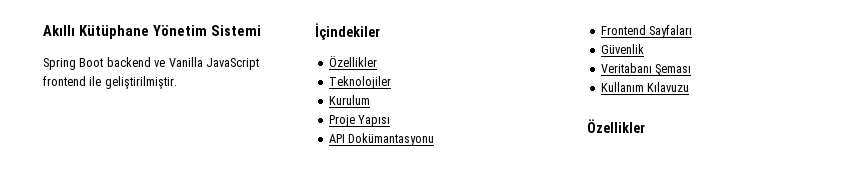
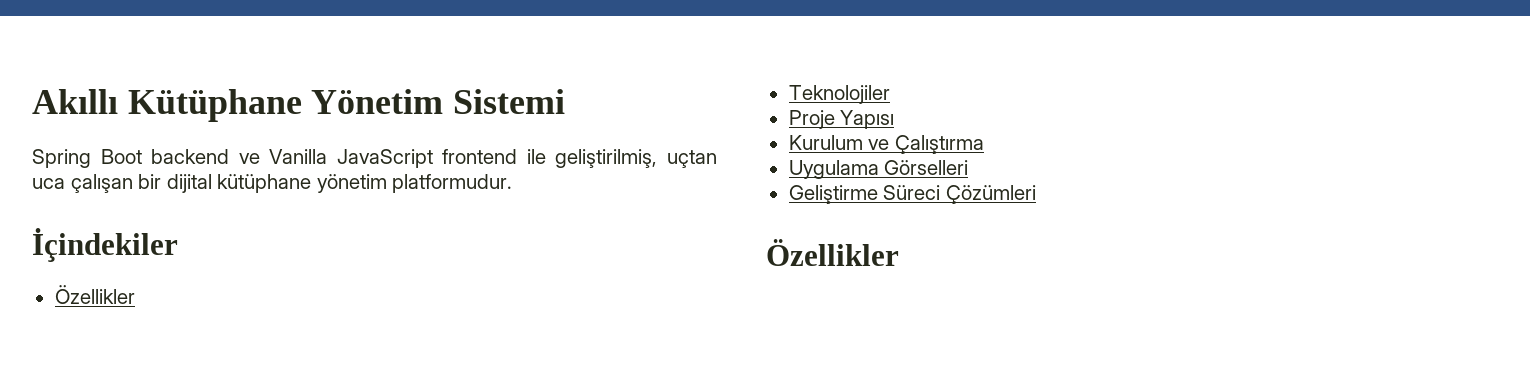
- Spring Boot backend ve Vanilla JavaScript frontend ile geliştirilmiştir.
+ Spring Boot backend ve Vanilla JavaScript frontend ile geliştirilmiş, uçtan uca çalışan bir dijital kütüphane yönetim platformudur.
- Kurulum
- API Dokümantasyonu
- Frontend Sayfaları
- Güvenlik
- Veritabanı Şeması
- Kullanım Kılavuzu
+ Kurulum ve Çalıştırma
+ Uygulama Görselleri
+ Geliştirme Süreci Çözümleri

